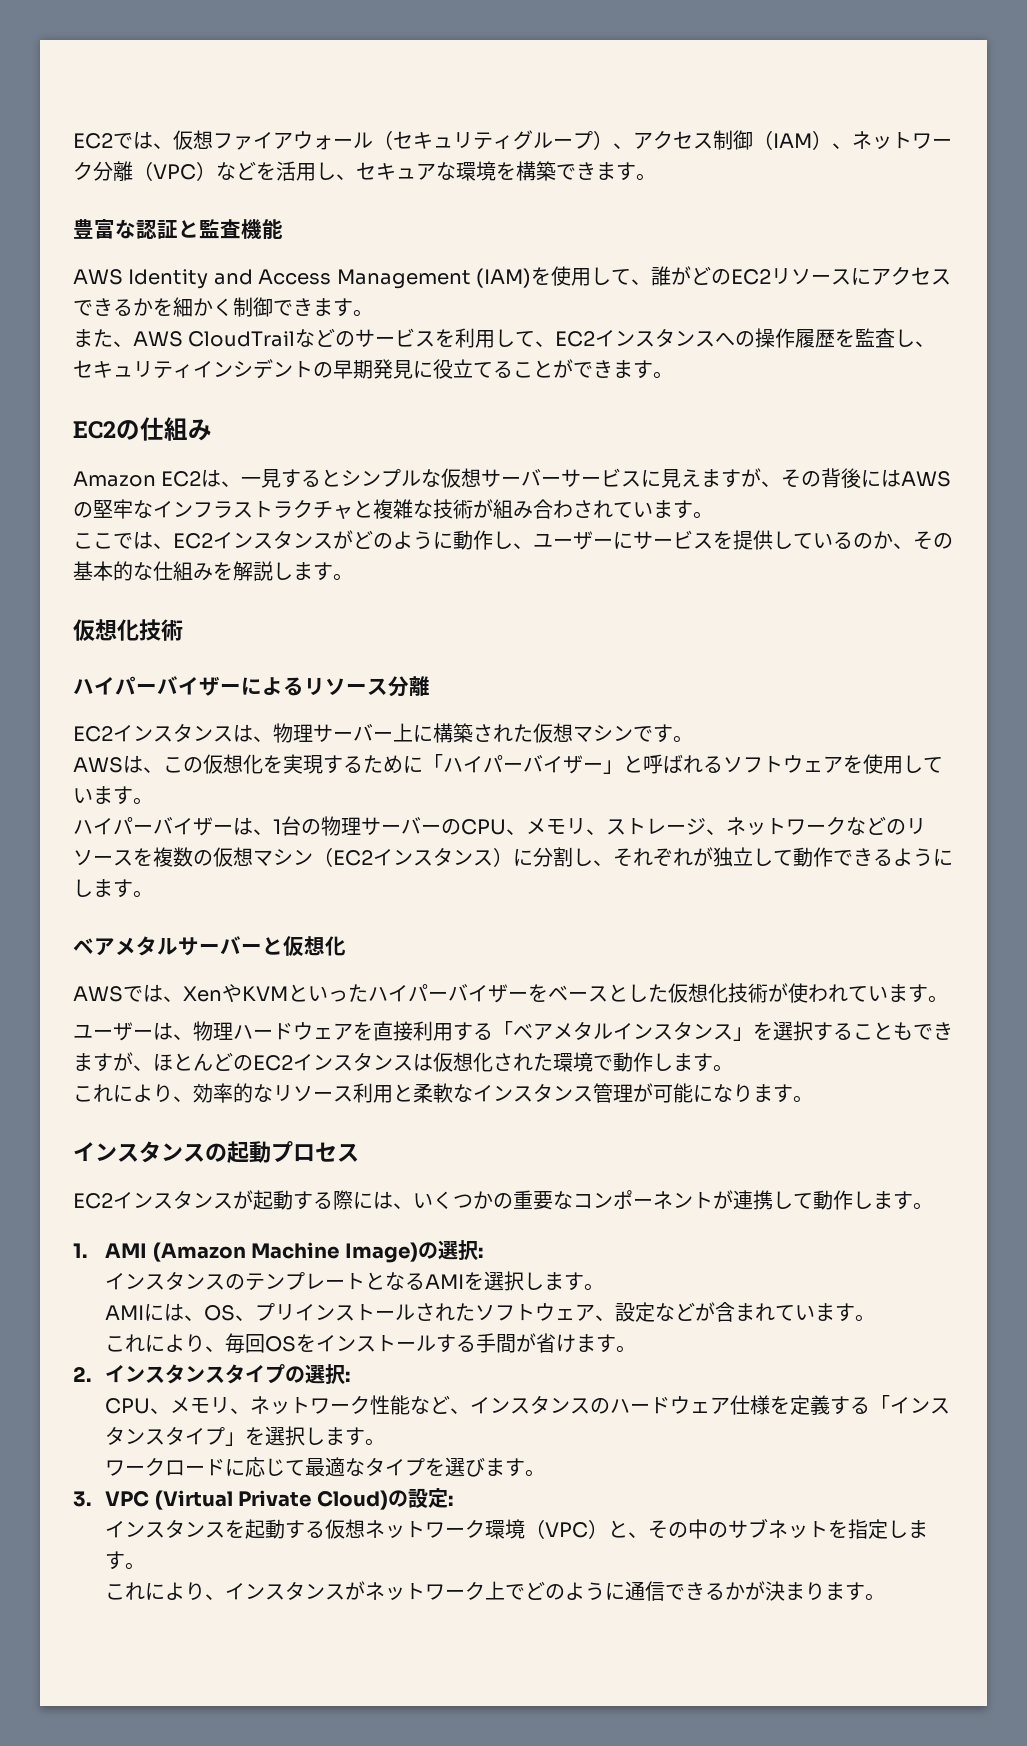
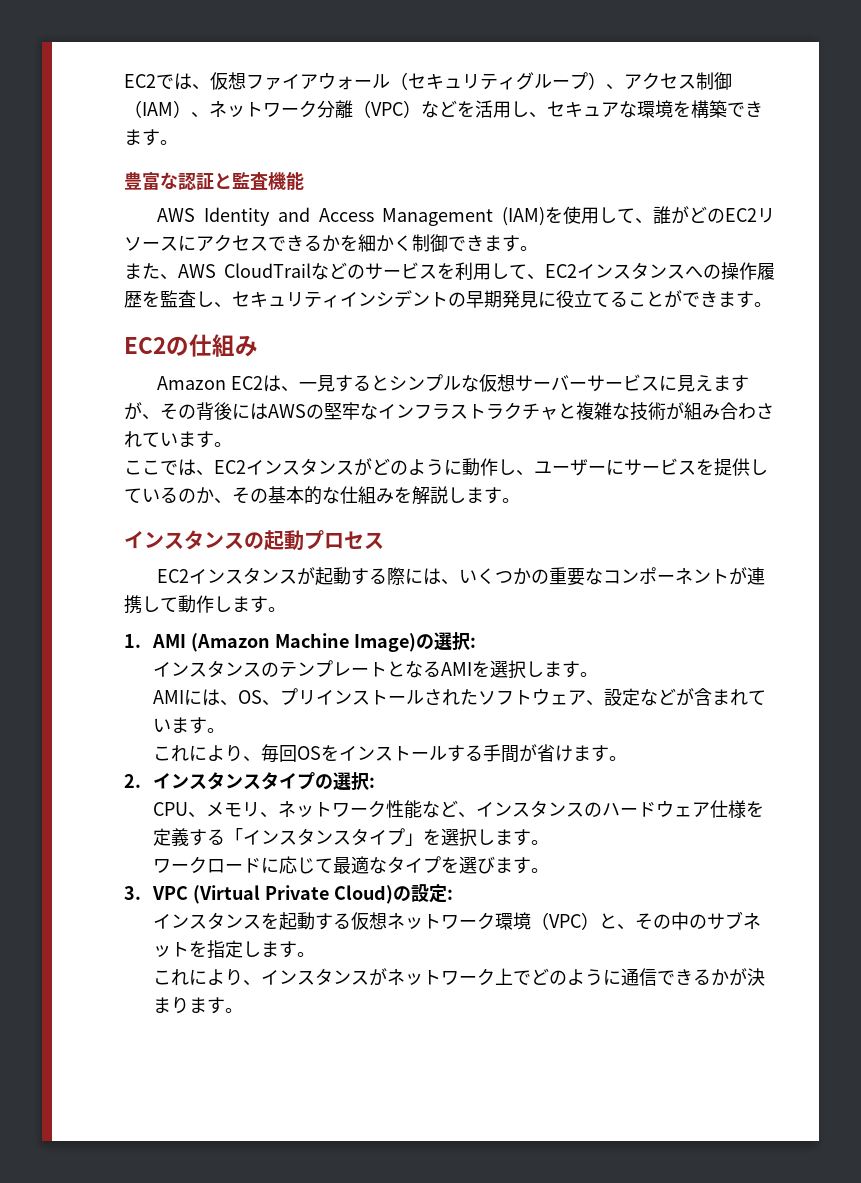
  ここでは、EC2インスタンスがどのように動作し、ユーザーにサービスを提供しているのか、その基本的な仕組みを解説します。
- 仮想化技術
- ハイパーバイザーによるリソース分離
- EC2インスタンスは、物理サーバー上に構築された仮想マシンです。
- AWSは、この仮想化を実現するために「ハイパーバイザー」と呼ばれるソフトウェアを使用しています。
- ハイパーバイザーは、1台の物理サーバーのCPU、メモリ、ストレージ、ネットワークなどのリソースを複数の仮想マシン（EC2インスタンス）に分割し、それぞれが独立して動作できるようにします。
- ベアメタルサーバーと仮想化
- AWSでは、XenやKVMといったハイパーバイザーをベースとした仮想化技術が使われています。
- ユーザーは、物理ハードウェアを直接利用する「ベアメタルインスタンス」を選択することもできますが、ほとんどのEC2インスタンスは仮想化された環境で動作します。
- これにより、効率的なリソース利用と柔軟なインスタンス管理が可能になります。

